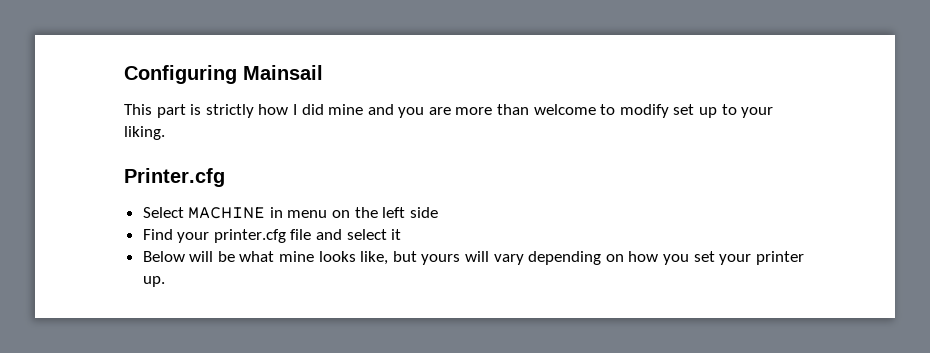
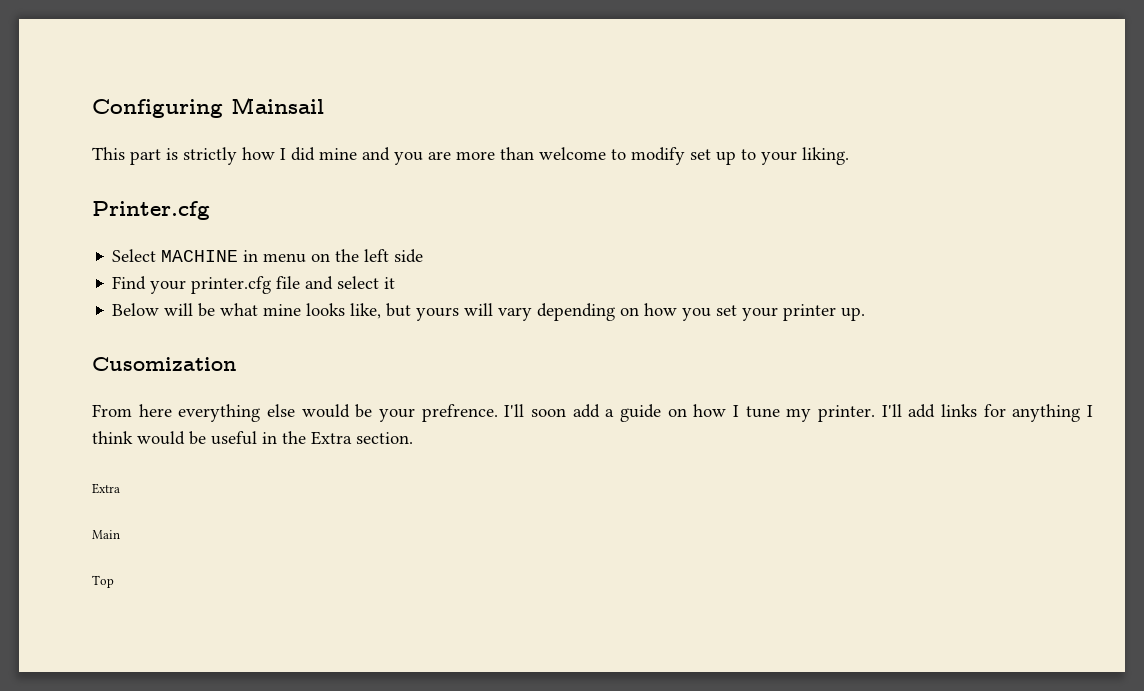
+ Cusomization
+ From here everything else would be your prefrence. I'll soon add a guide on how I tune my printer. I'll add links for anything I think would be useful in the Extra section.
+ Extra
+ Main
+ Top

